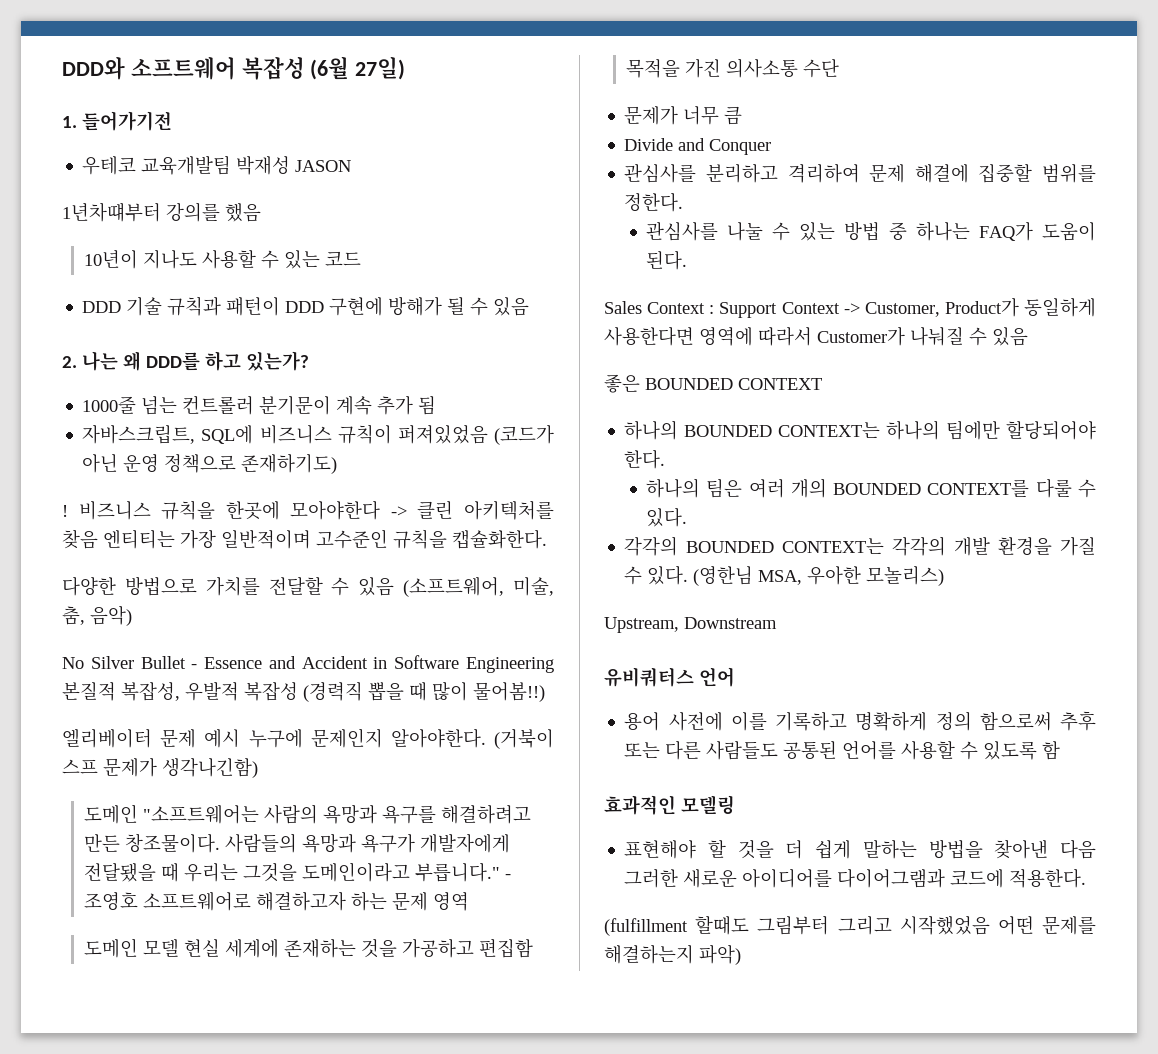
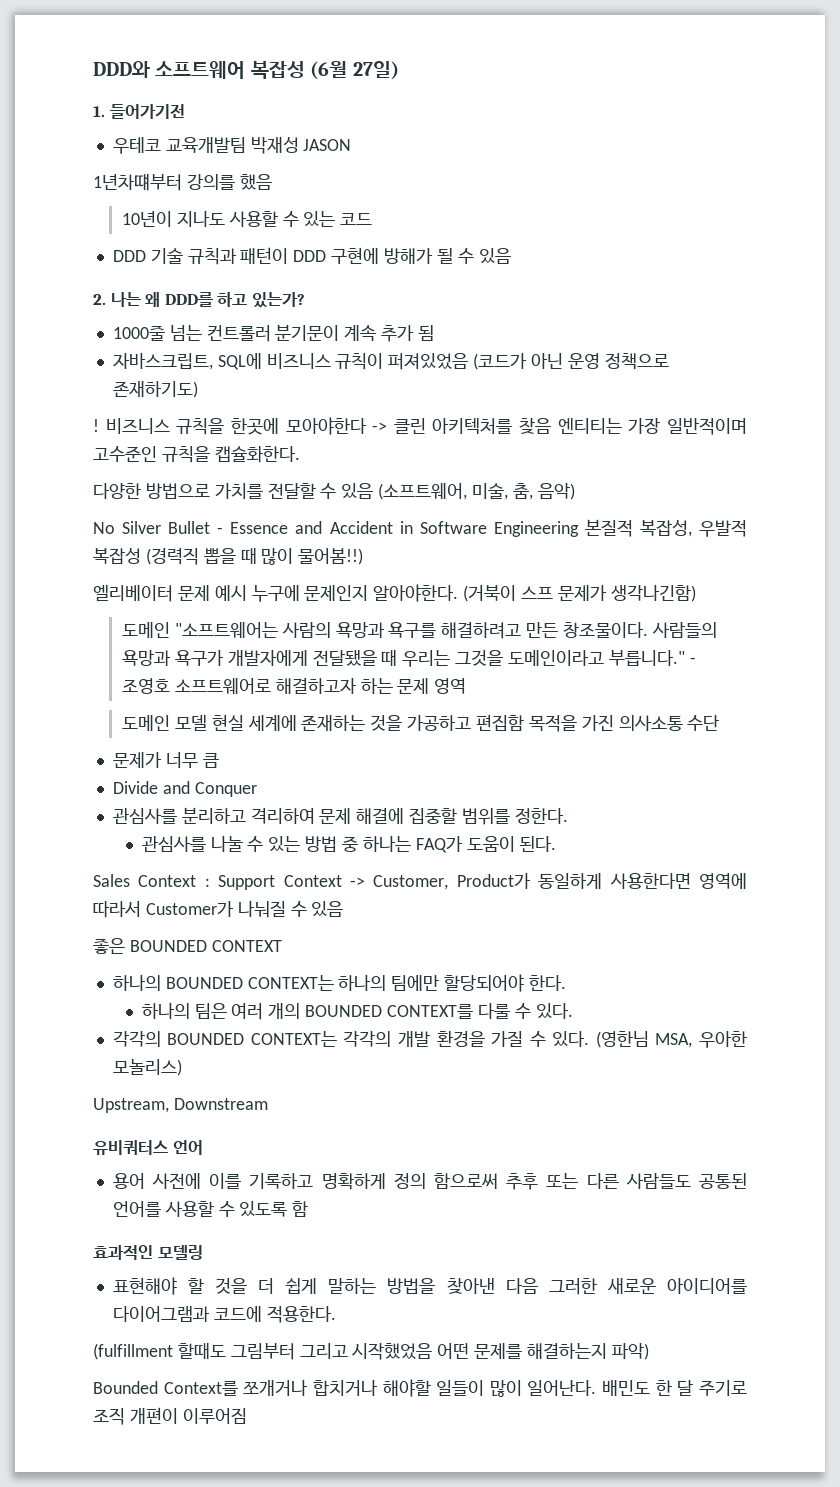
+ Bounded Context를 쪼개거나 합치거나 해야할 일들이 많이 일어난다. 배민도 한 달 주기로 조직 개편이 이루어짐

